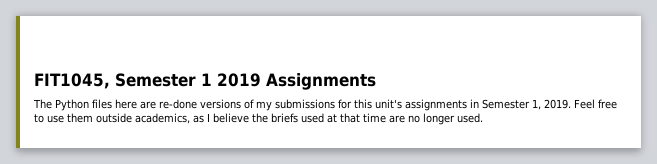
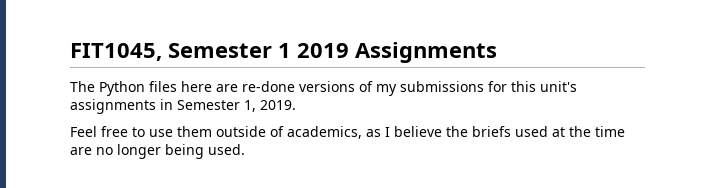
- The Python files here are re-done versions of my submissions for this unit's assignments in Semester 1, 2019. Feel free to use them outside academics, as I believe the briefs used at that time are no longer used.
+ The Python files here are re-done versions of my submissions for this unit's assignments in Semester 1, 2019.
+ Feel free to use them outside of academics, as I believe the briefs used at the time are no longer being used.

